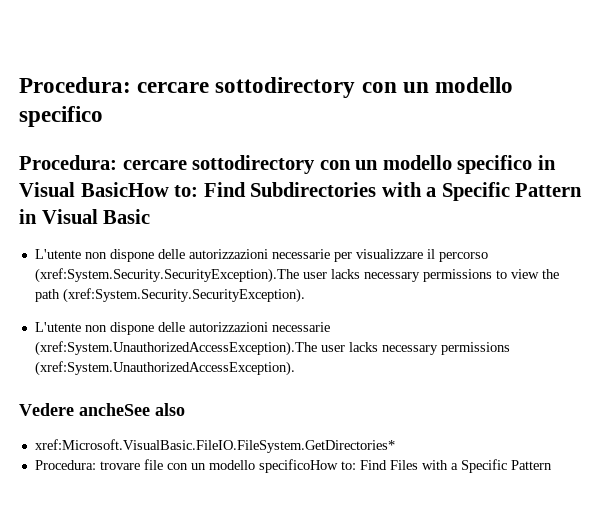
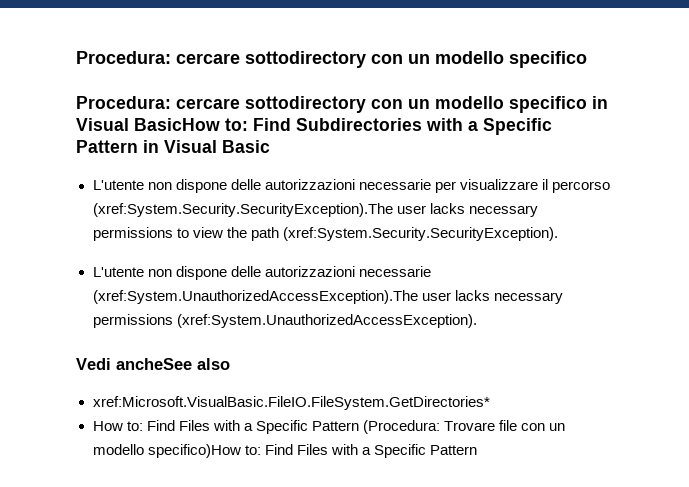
- Vedere ancheSee also
+ Vedi ancheSee also
- Procedura: trovare file con un modello specificoHow to: Find Files with a Specific Pattern
+ How to: Find Files with a Specific Pattern (Procedura: Trovare file con un modello specifico)How to: Find Files with a Specific Pattern

